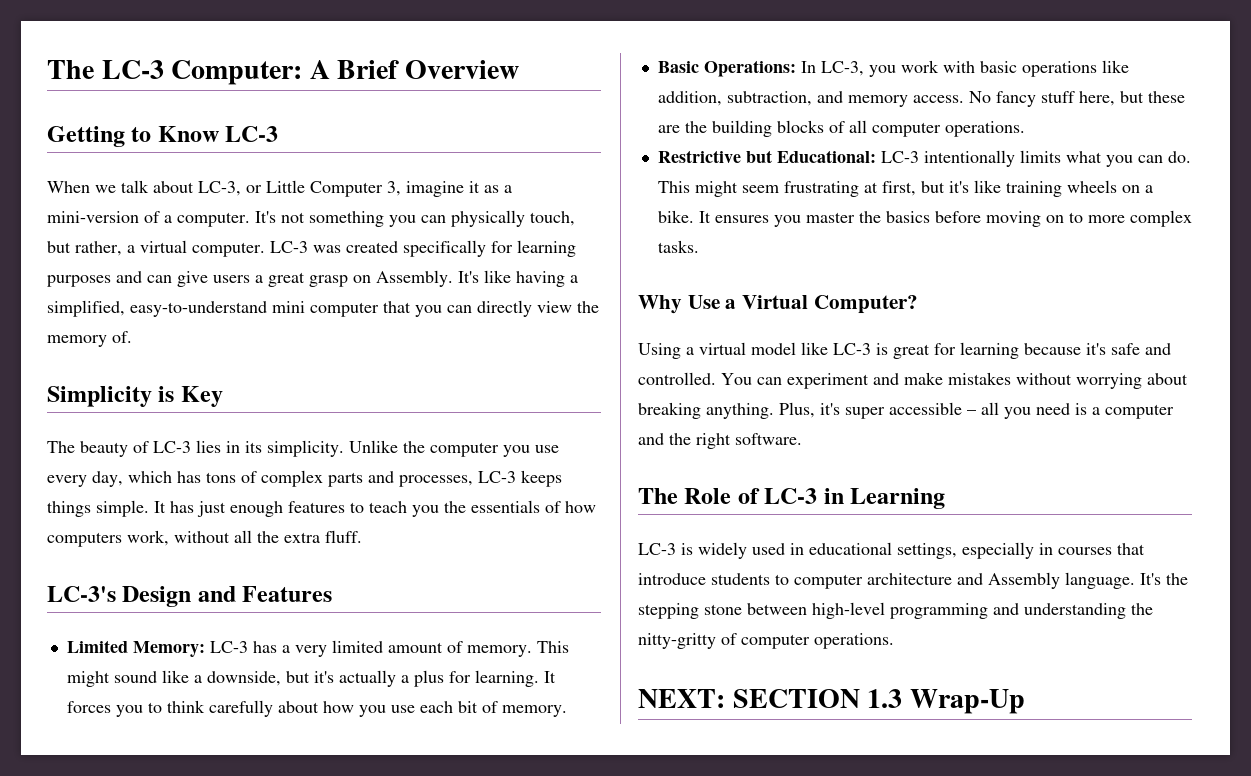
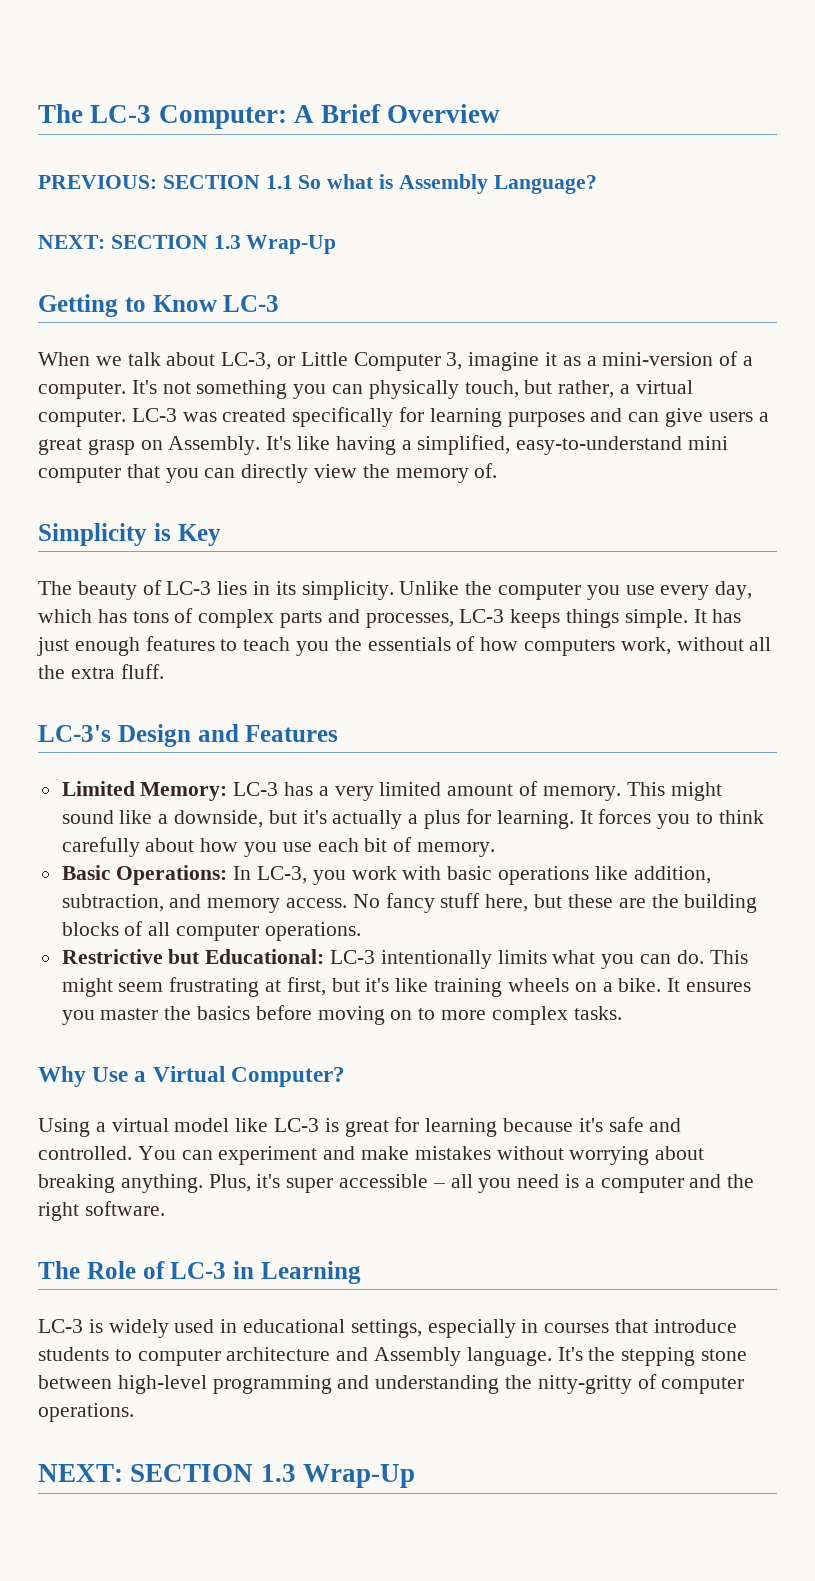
+ PREVIOUS: SECTION 1.1 So what is Assembly Language?
+ NEXT: SECTION 1.3 Wrap-Up

